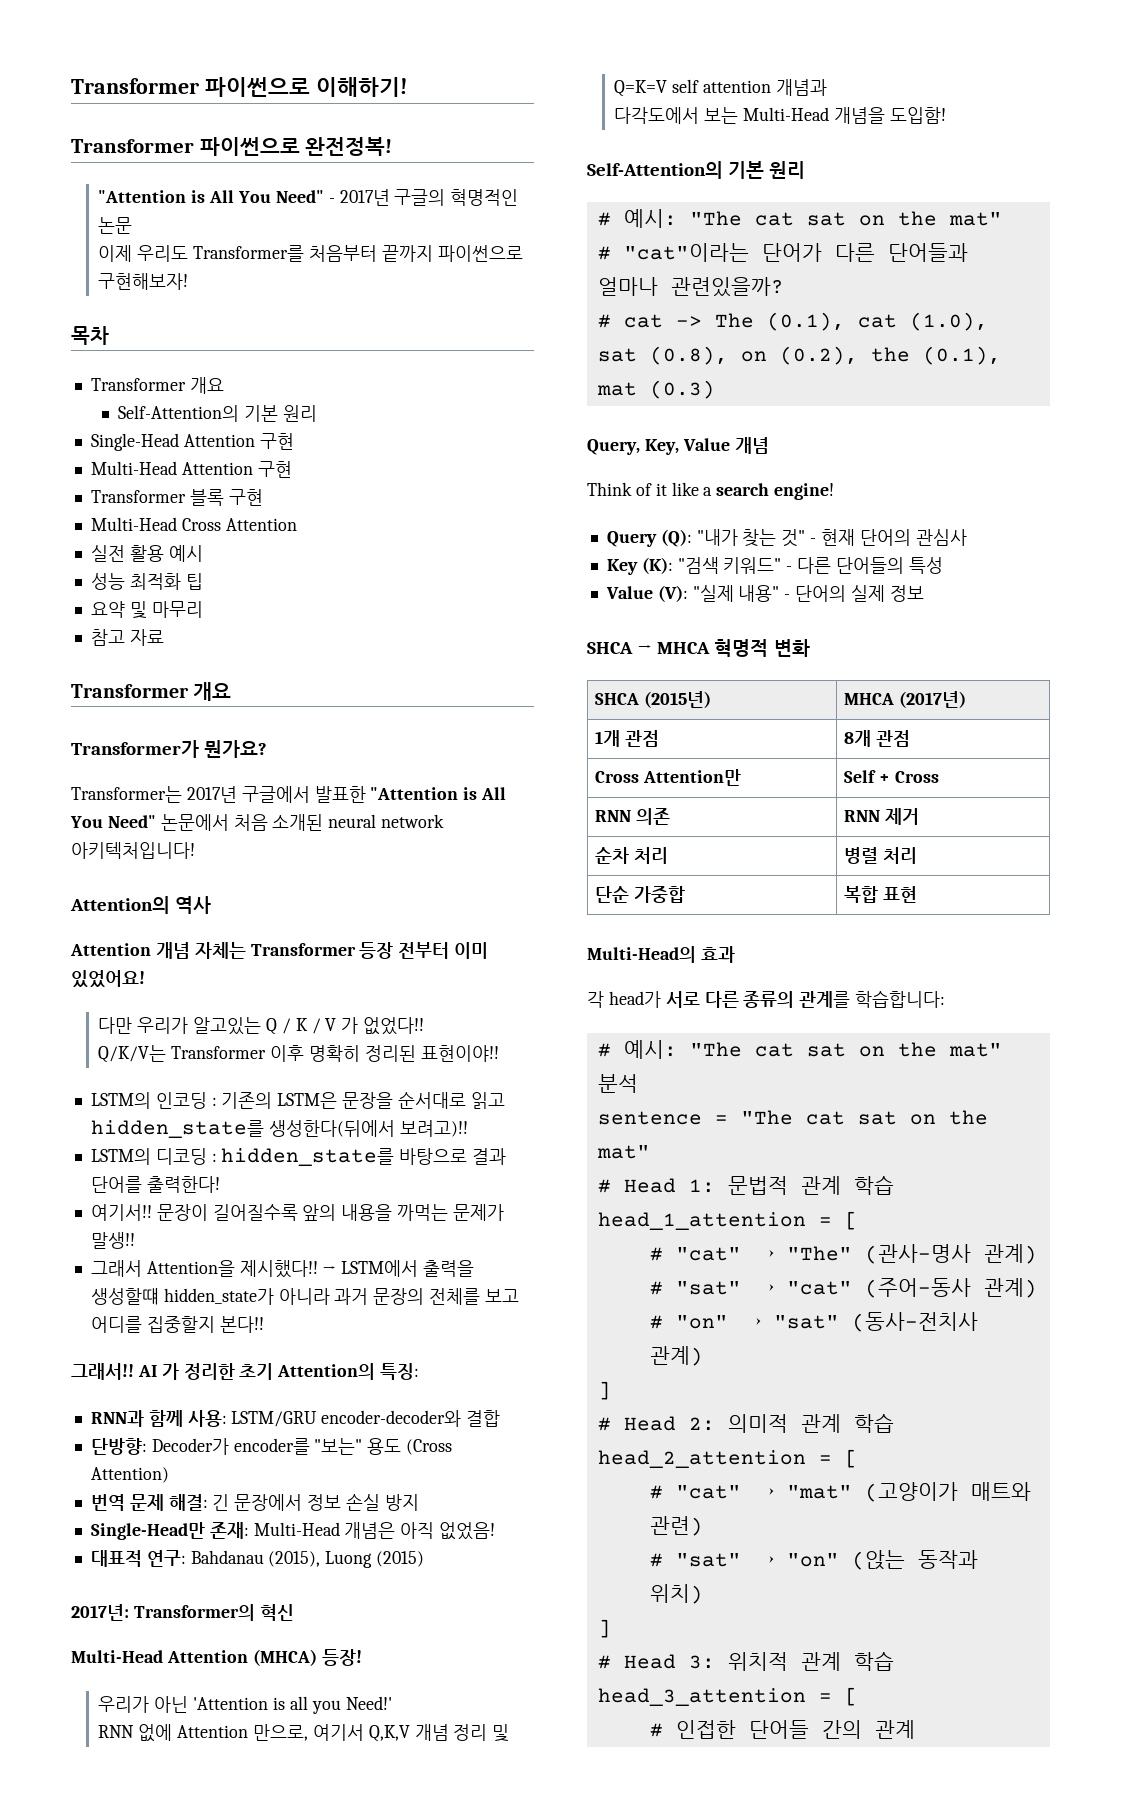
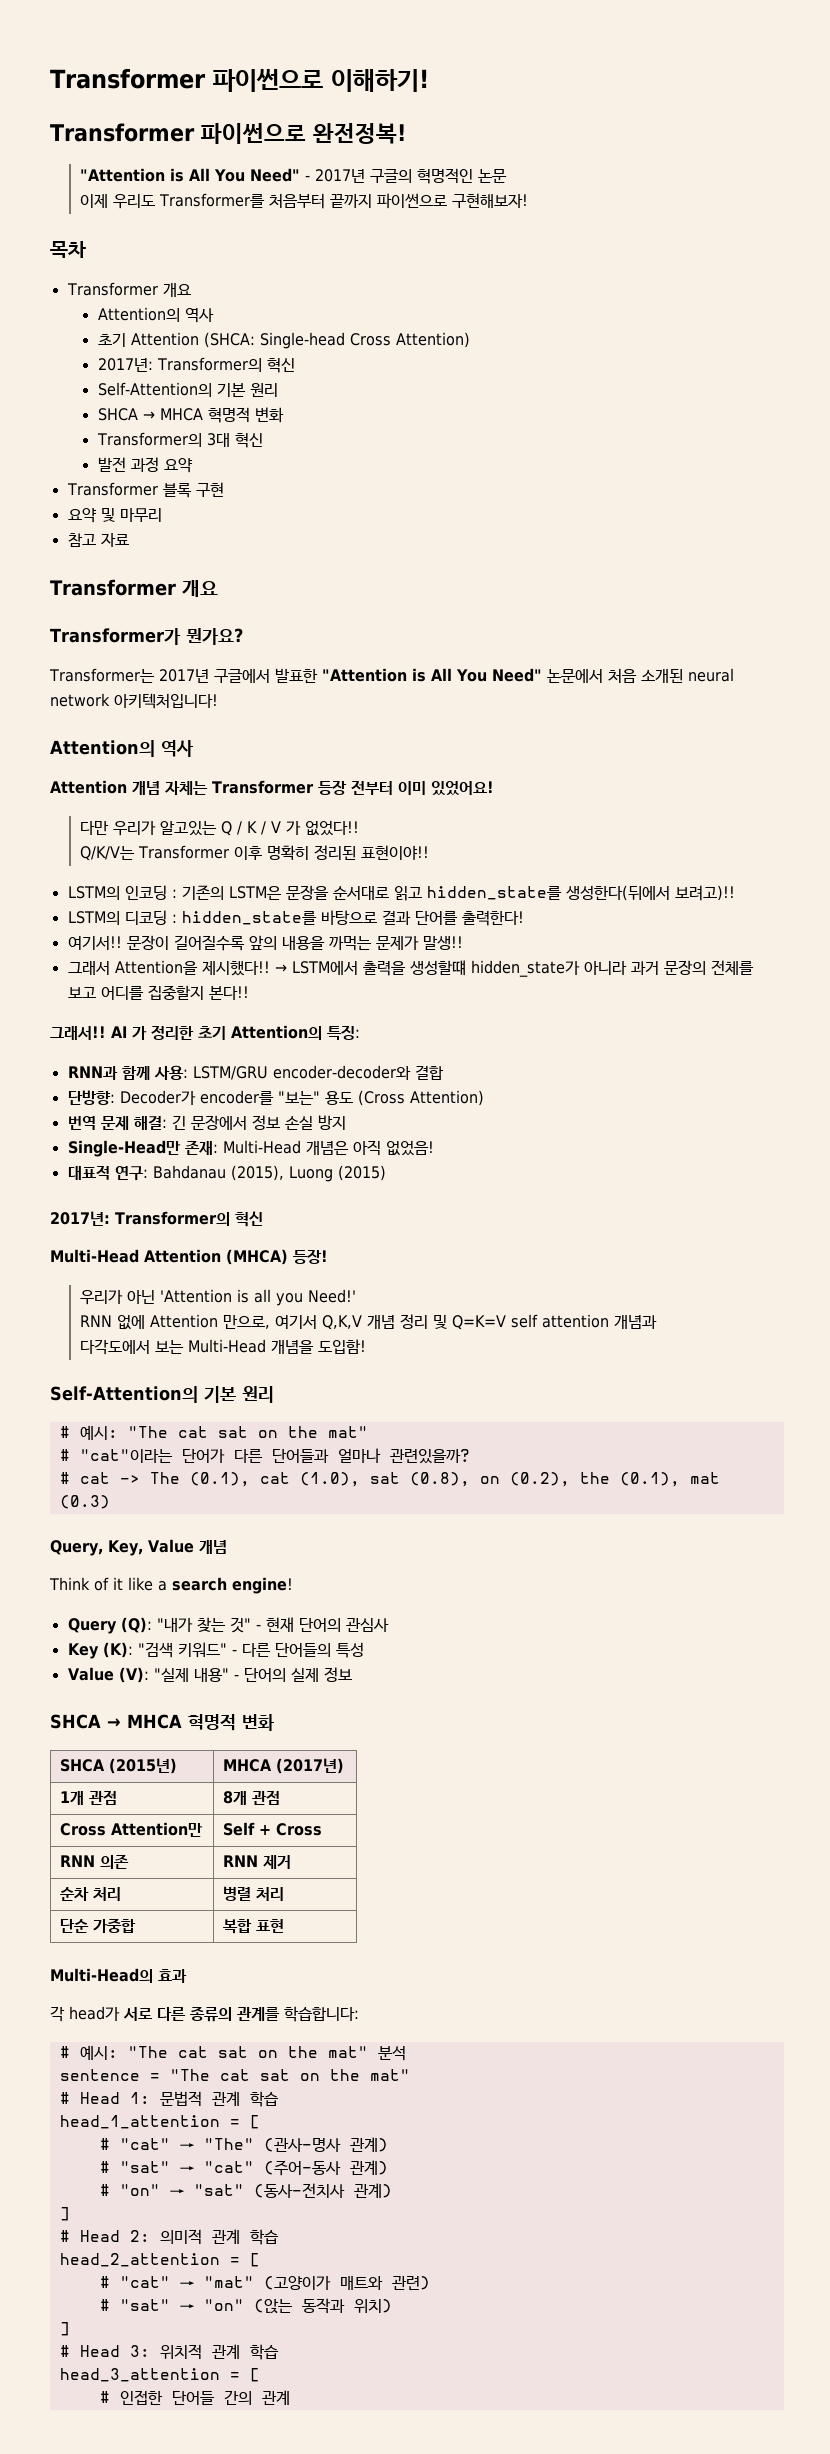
  목차
  Transformer 개요
+ Attention의 역사
+ 초기 Attention (SHCA: Single-head Cross Attention)
+ 2017년: Transformer의 혁신
  Self-Attention의 기본 원리
- Single-Head Attention 구현
- Multi-Head Attention 구현
+ SHCA → MHCA 혁명적 변화
+ Transformer의 3대 혁신
+ 발전 과정 요약
  Transformer 블록 구현
- Multi-Head Cross Attention
- 실전 활용 예시
- 성능 최적화 팁

